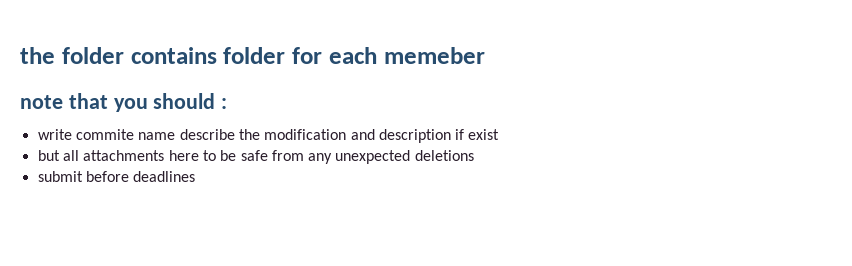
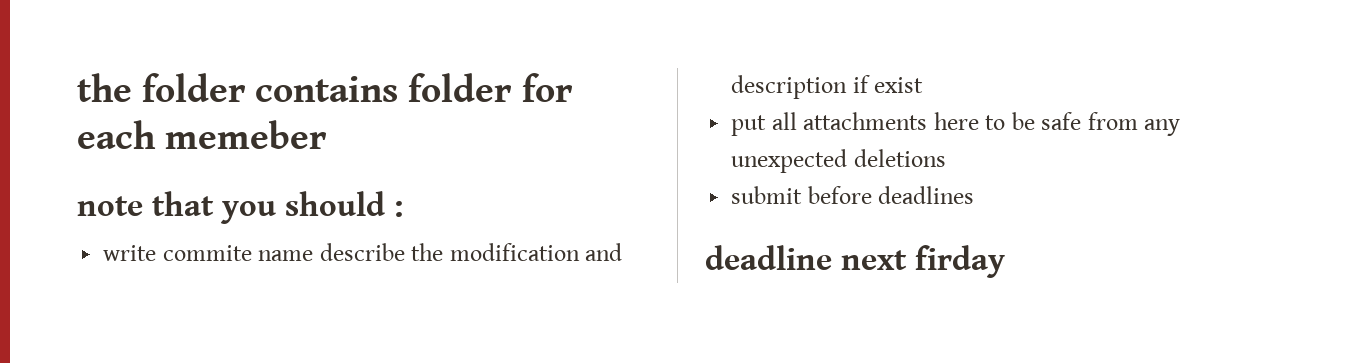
- but all attachments here to be safe from any unexpected deletions
+ put all attachments here to be safe from any unexpected deletions
+ deadline next firday

